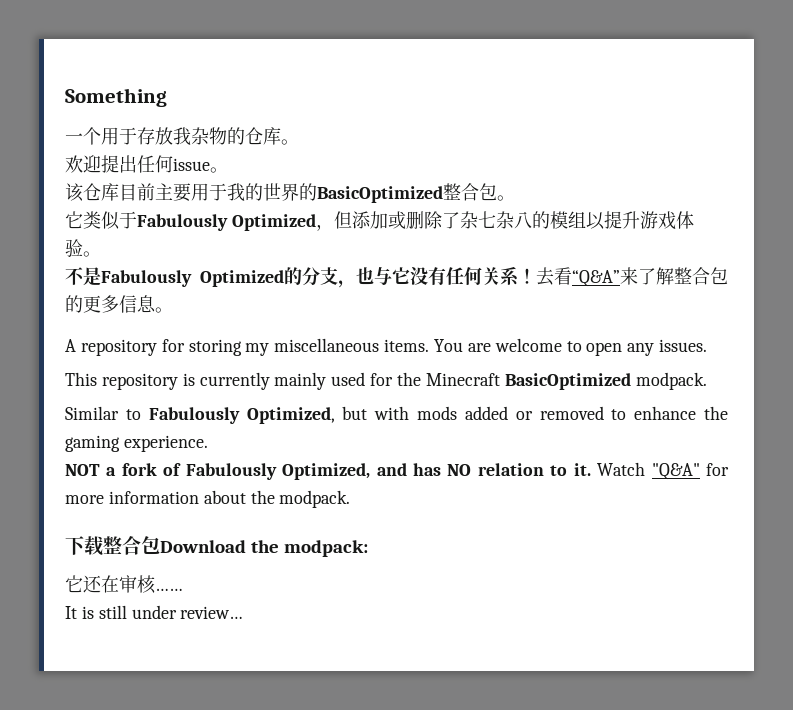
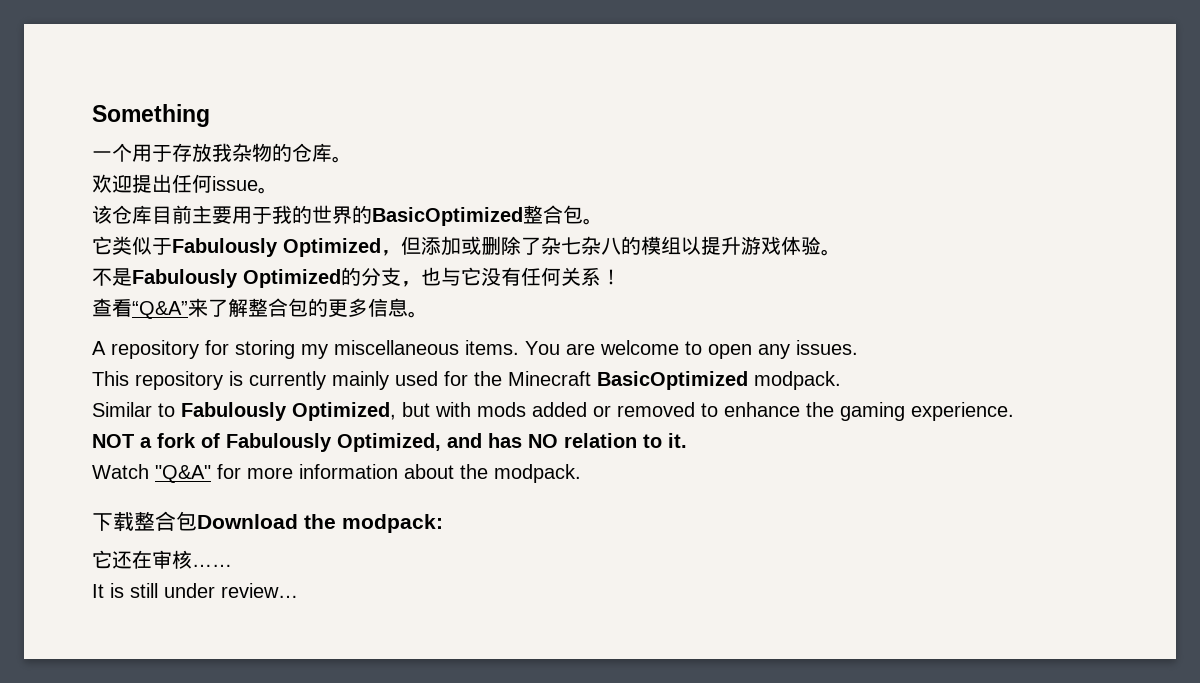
- 不是Fabulously Optimized的分支，也与它没有任何关系！去看“Q&A”来了解整合包的更多信息。
+ 不是Fabulously Optimized的分支，也与它没有任何关系！
+ 查看“Q&A”来了解整合包的更多信息。
- NOT a fork of Fabulously Optimized, and has NO relation to it. Watch "Q&A" for more information about the modpack.
+ NOT a fork of Fabulously Optimized, and has NO relation to it.
+ Watch "Q&A" for more information about the modpack.

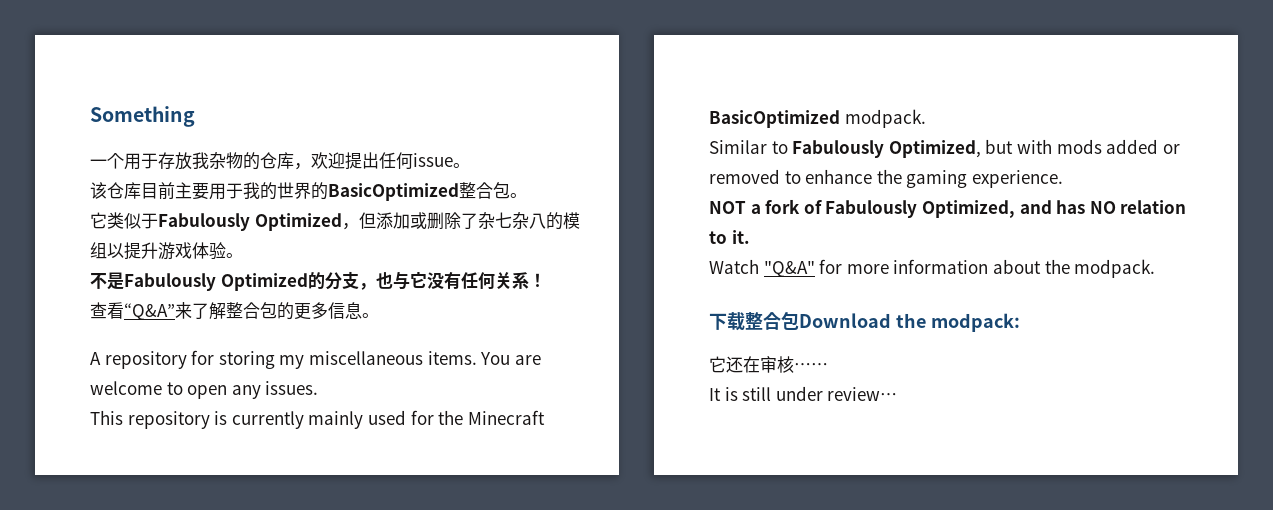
- 一个用于存放我杂物的仓库。
- 欢迎提出任何issue。
+ 一个用于存放我杂物的仓库，欢迎提出任何issue。

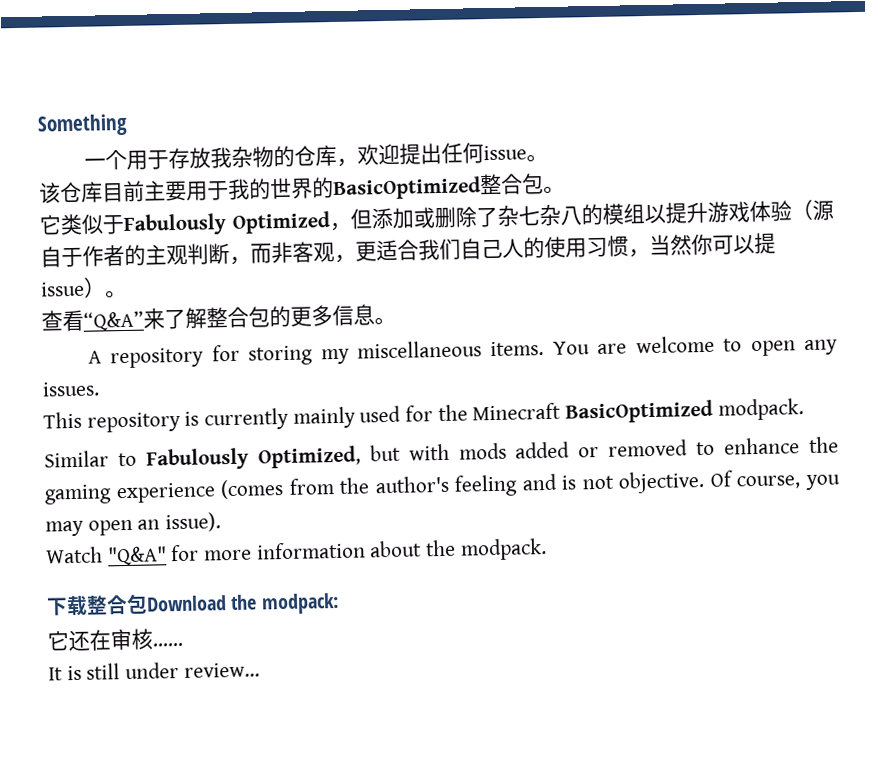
- 它类似于Fabulously Optimized，但添加或删除了杂七杂八的模组以提升游戏体验。
- 不是Fabulously Optimized的分支，也与它没有任何关系！
+ 它类似于Fabulously Optimized，但添加或删除了杂七杂八的模组以提升游戏体验（源自于作者的主观判断，而非客观，更适合我们自己人的使用习惯，当然你可以提issue）。
- Similar to Fabulously Optimized, but with mods added or removed to enhance the gaming experience.
- NOT a fork of Fabulously Optimized, and has NO relation to it.
+ Similar to Fabulously Optimized, but with mods added or removed to enhance the gaming experience (comes from the author's feeling and is not objective. Of course, you may open an issue).

